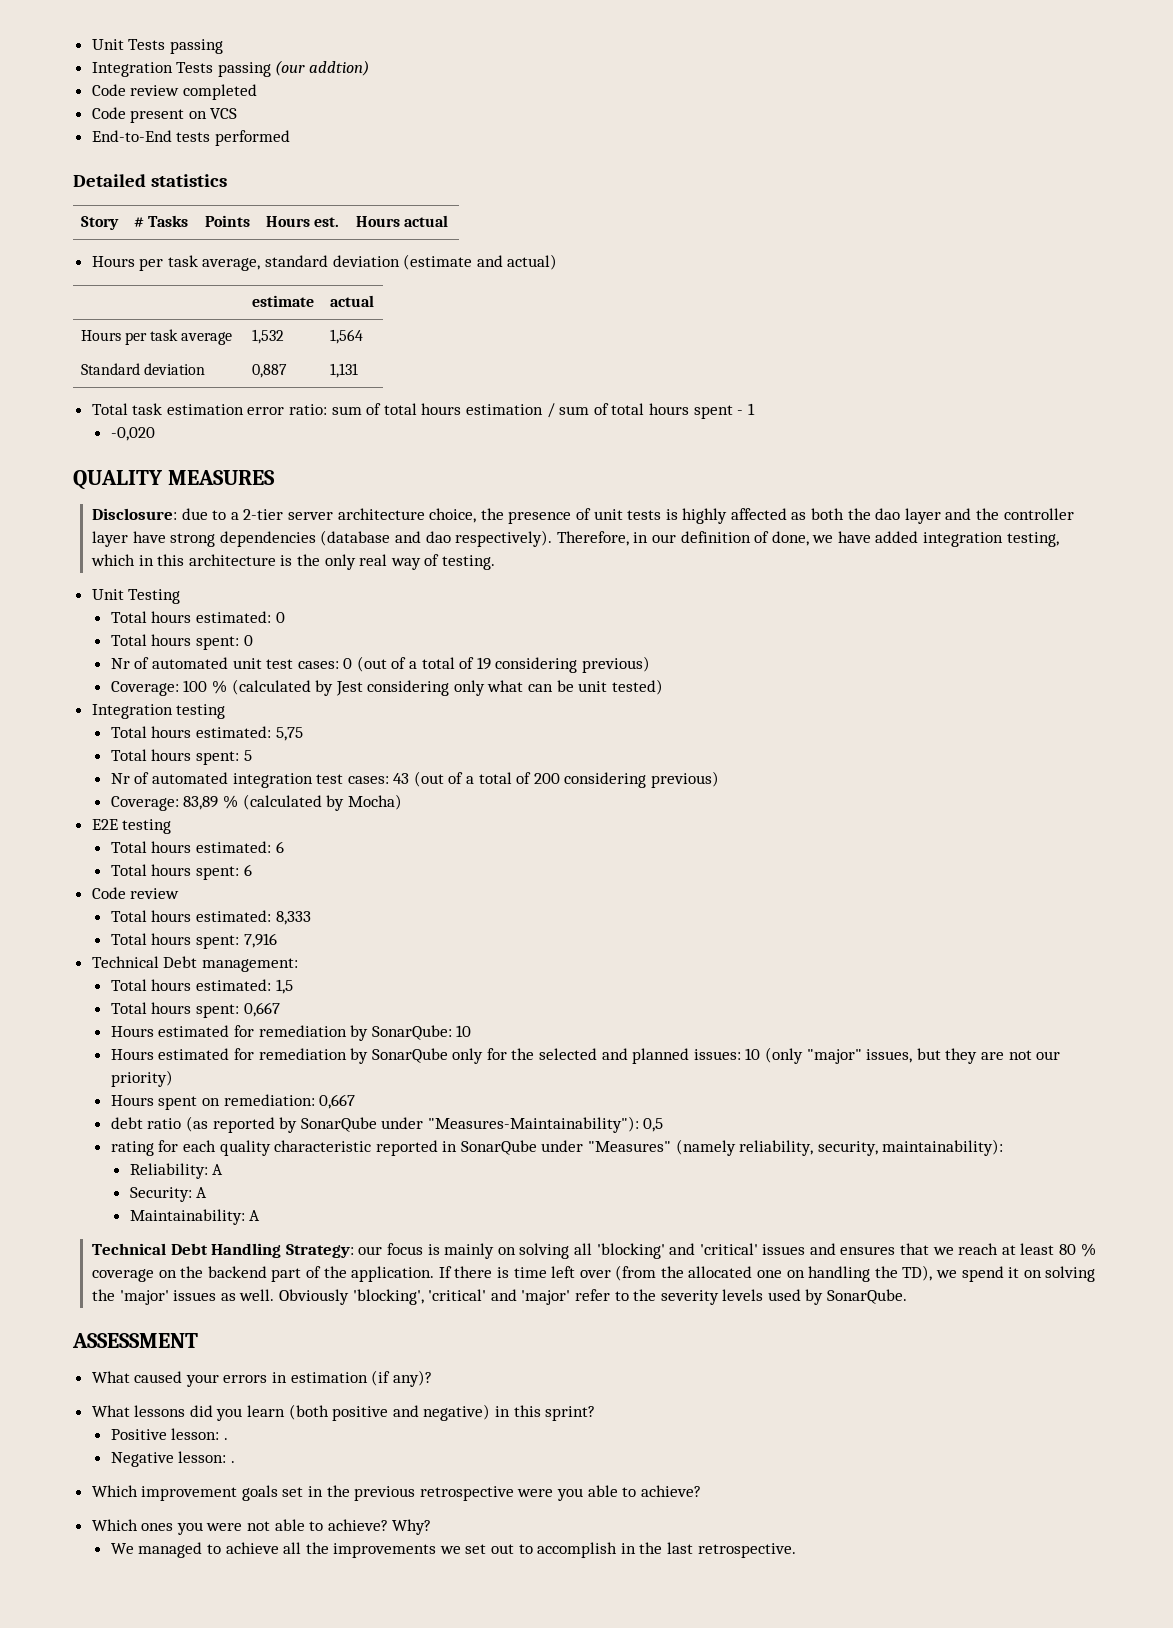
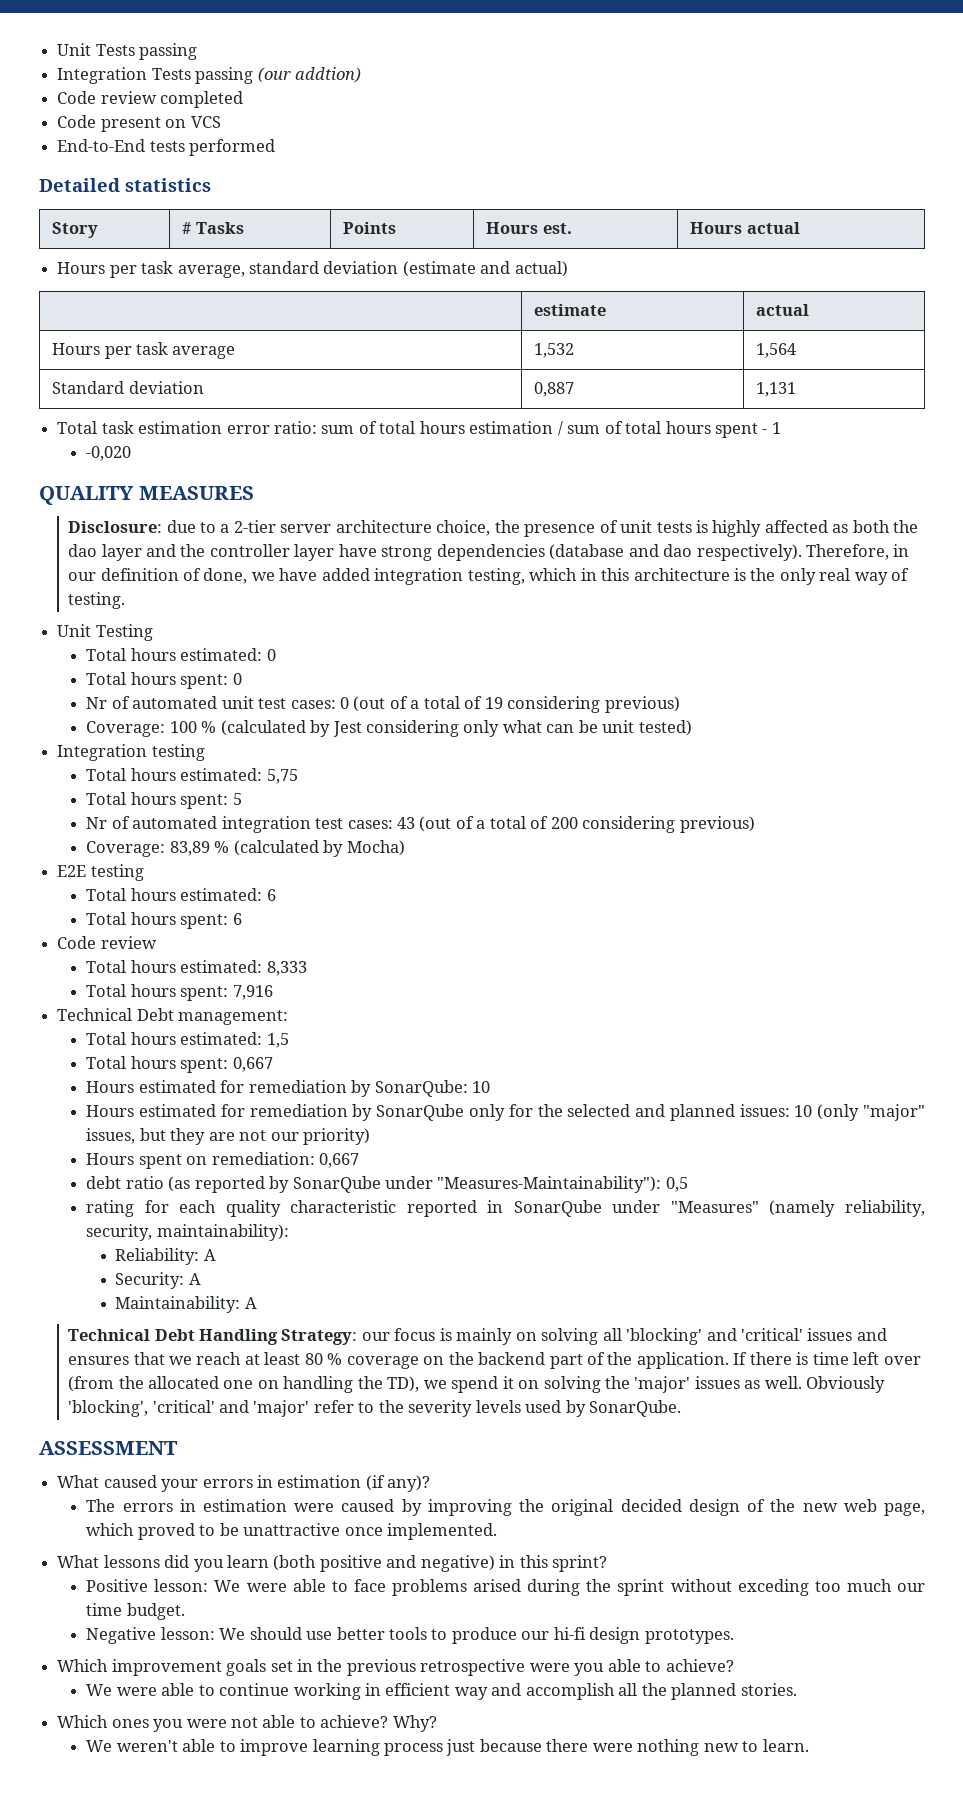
+ The errors in estimation were caused by improving the original decided design of the new web page, which proved to be unattractive once implemented.
- Positive lesson: .
- Negative lesson: .
+ Positive lesson: We were able to face problems arised during the sprint without exceding too much our time budget.
+ Negative lesson: We should use better tools to produce our hi-fi design prototypes.
+ We were able to continue working in efficient way and accomplish all the planned stories.
- We managed to achieve all the improvements we set out to accomplish in the last retrospective.
+ We weren't able to improve learning process just because there were nothing new to learn.

